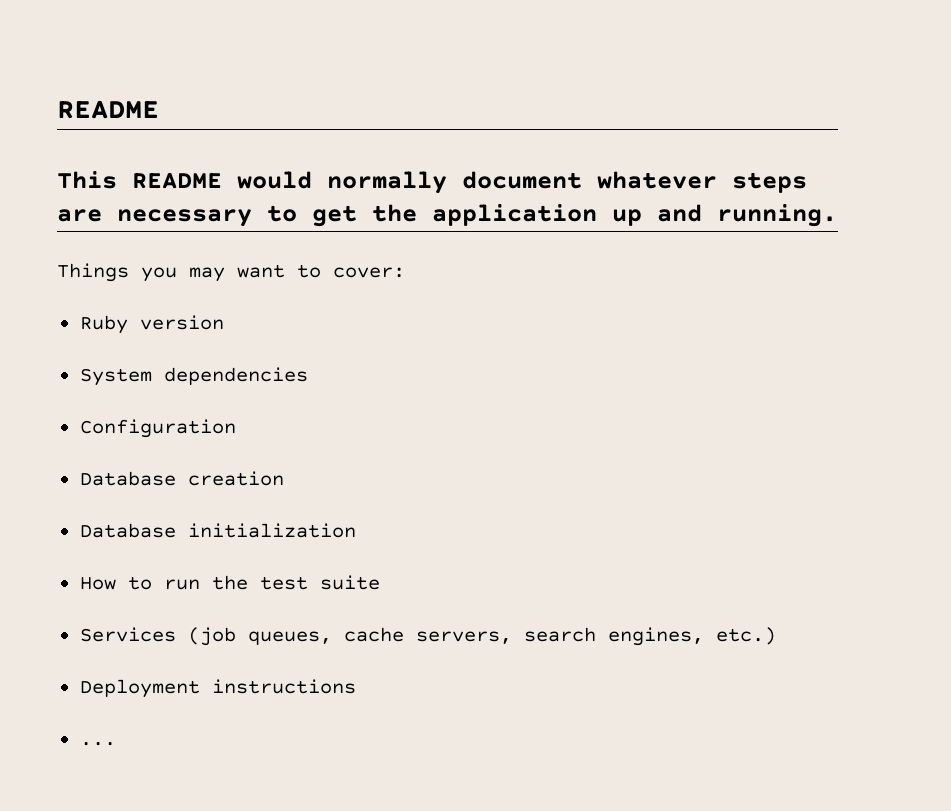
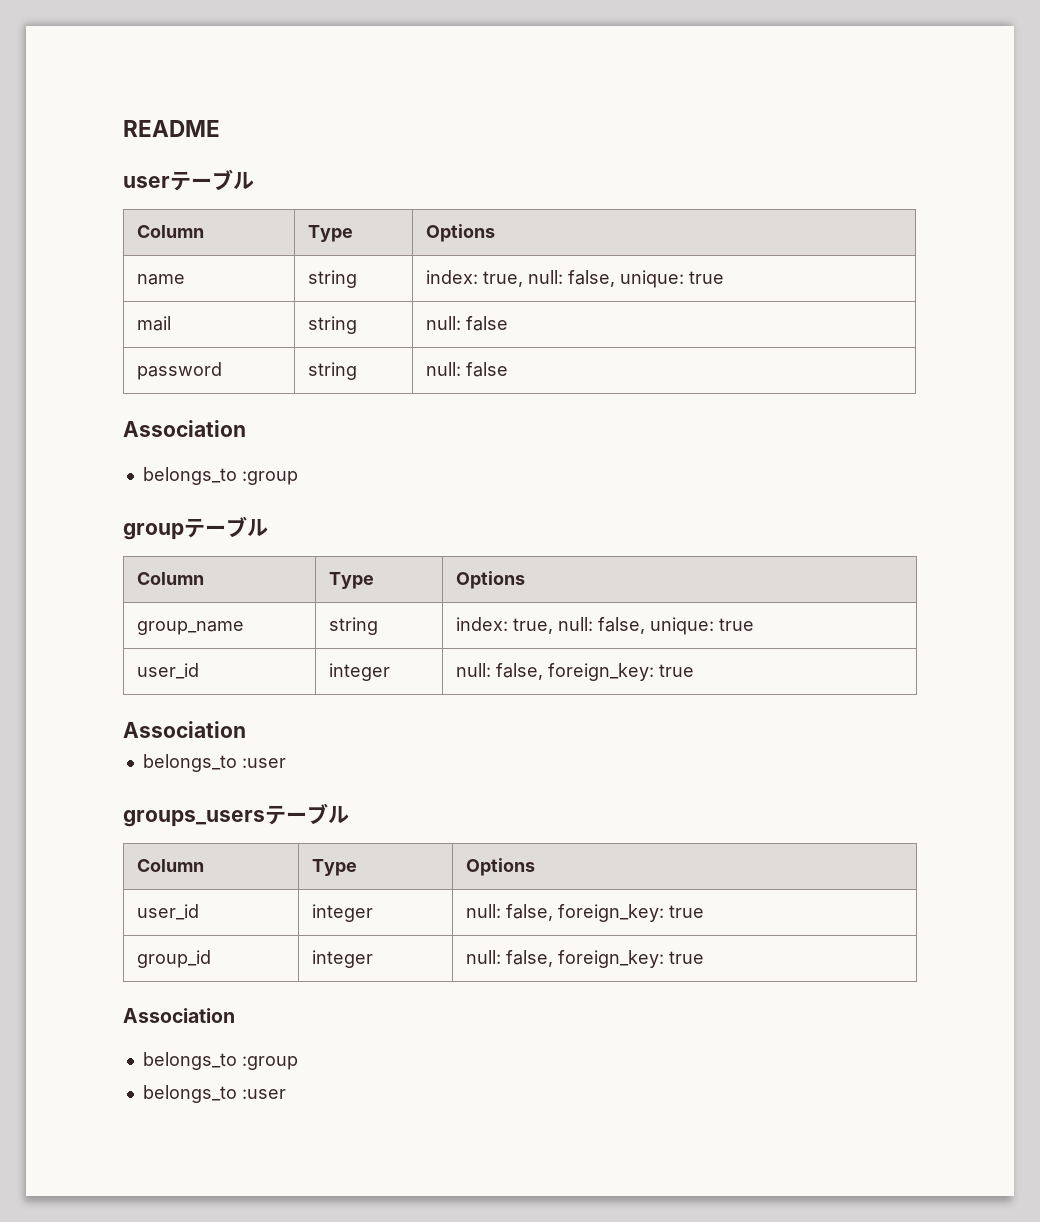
- This README would normally document whatever steps are necessary to get the application up and running.
- Things you may want to cover:
- Ruby version
- System dependencies
- Configuration
- Database creation
- Database initialization
- How to run the test suite
- Services (job queues, cache servers, search engines, etc.)
- Deployment instructions
- ...
+ userテーブル
+ Column | Type | Options
+ name | string | index: true, null: false, unique: true
+ mail | string | null: false
+ password | string | null: false
+ Association
+ belongs_to :group
+ groupテーブル
+ Column | Type | Options
+ group_name | string | index: true, null: false, unique: true
+ user_id | integer | null: false, foreign_key: true
+ Association
+ belongs_to :user
+ groups_usersテーブル
+ Column | Type | Options
+ user_id | integer | null: false, foreign_key: true
+ group_id | integer | null: false, foreign_key: true
+ Association
+ belongs_to :group
+ belongs_to :user

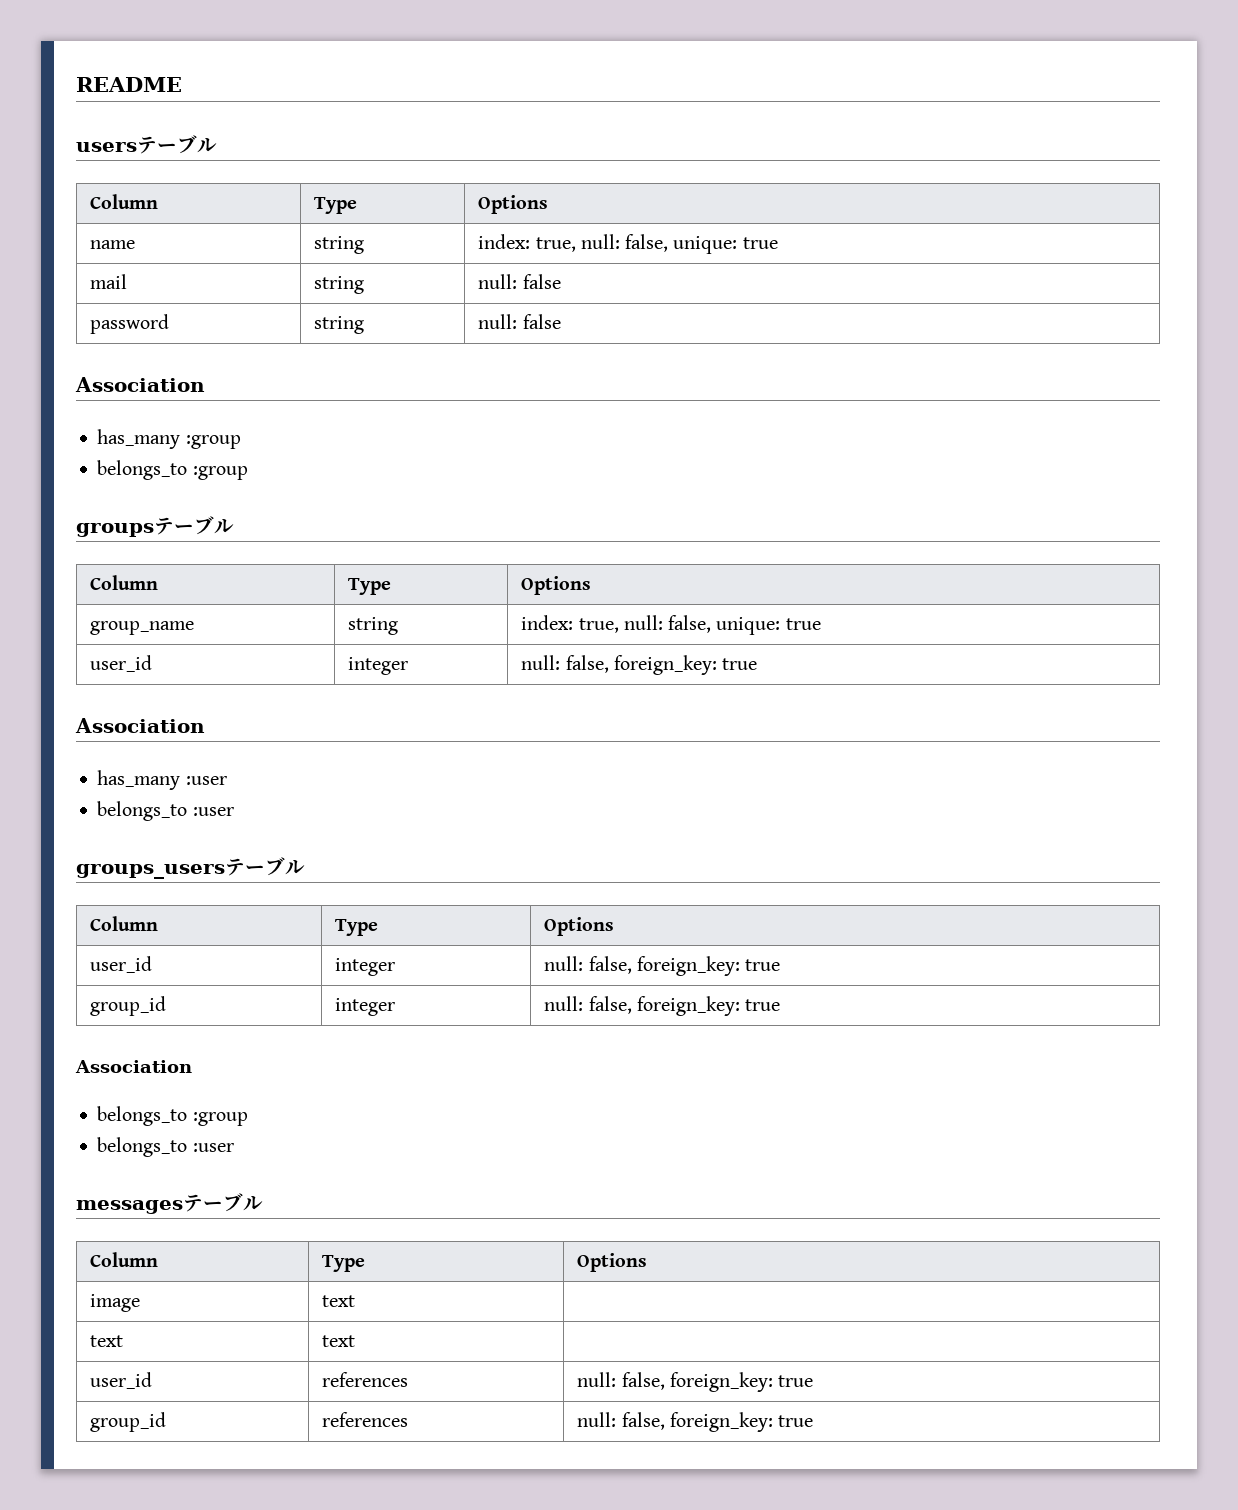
- userテーブル
+ usersテーブル
  password | string | null: false
  Association
+ has_many :group
  belongs_to :group
- groupテーブル
+ groupsテーブル
+ has_many :user
+ messagesテーブル
+ Column | Type | Options
+ image | text |
+ text | text |
+ user_id | references | null: false, foreign_key: true
+ group_id | references | null: false, foreign_key: true

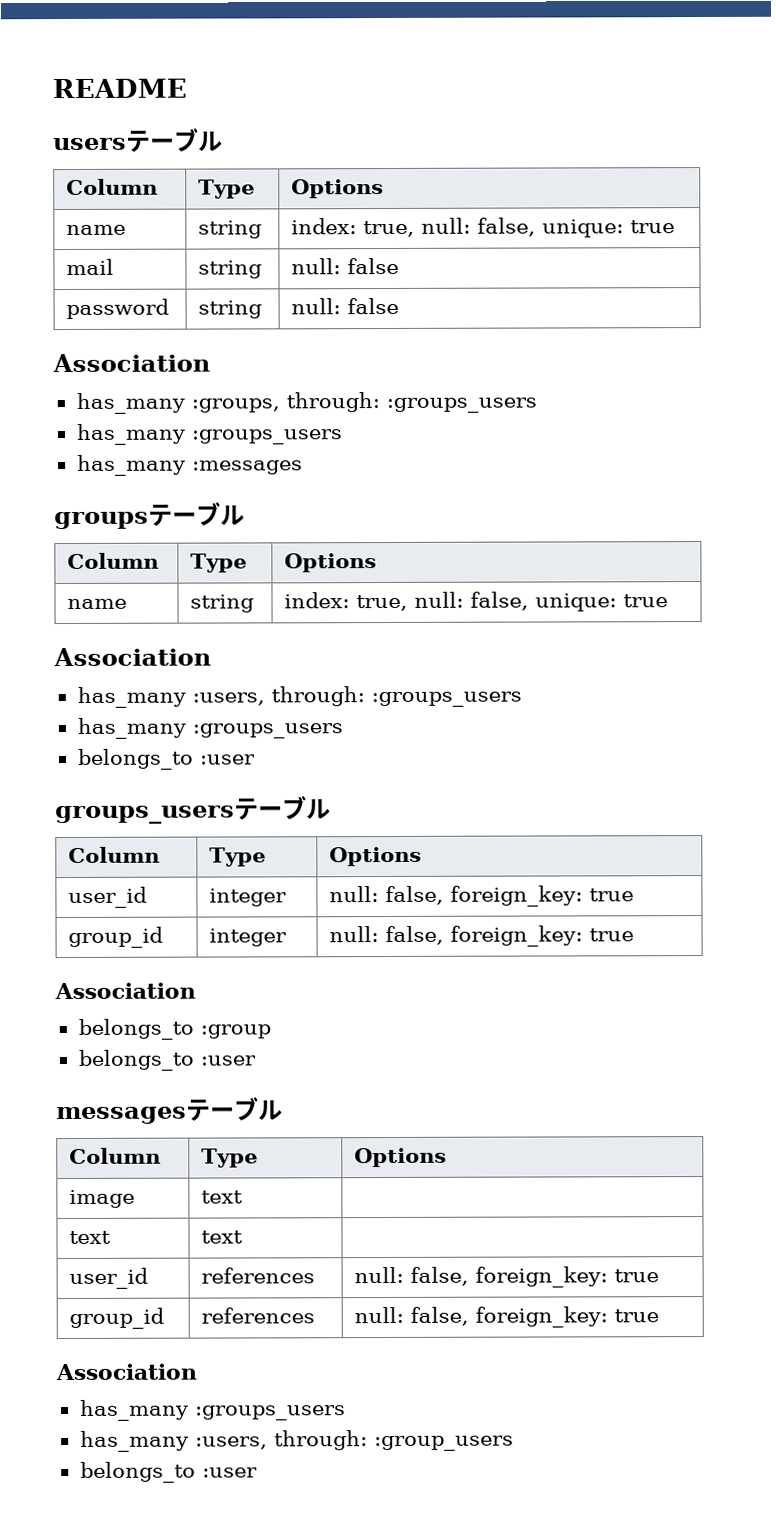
- has_many :group
- belongs_to :group
+ has_many :groups, through: :groups_users
+ has_many :groups_users
+ has_many :messages
  groupsテーブル
  Column | Type | Options
- group_name | string | index: true, null: false, unique: true
- user_id | integer | null: false, foreign_key: true
+ name | string | index: true, null: false, unique: true
  Association
- has_many :user
+ has_many :users, through: :groups_users
+ has_many :groups_users
  group_id | references | null: false, foreign_key: true
+ Association
+ has_many :groups_users
+ has_many :users, through: :group_users
+ belongs_to :user

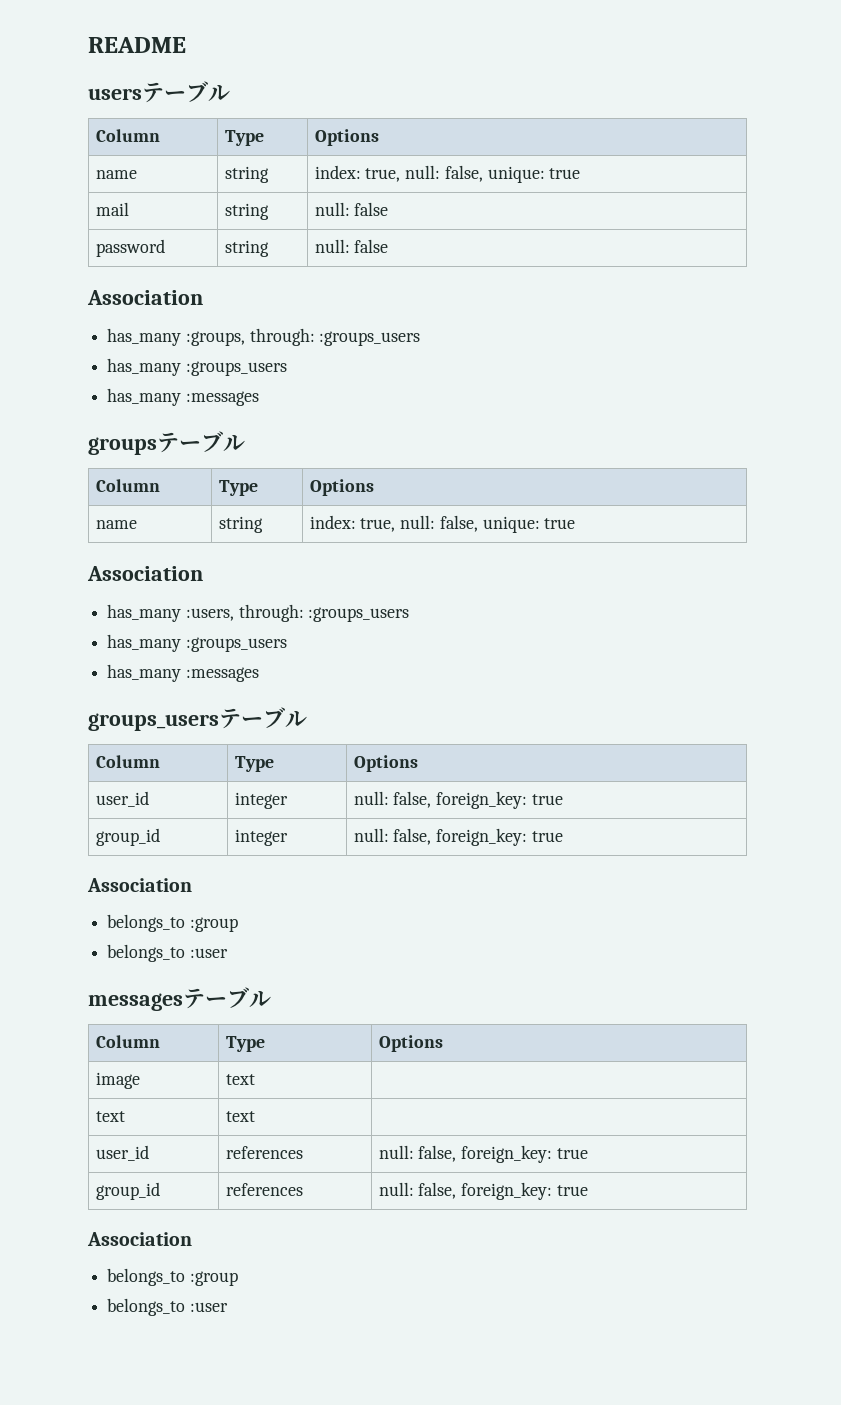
  has_many :users, through: :groups_users
  has_many :groups_users
- belongs_to :user
+ has_many :messages
  group_id | references | null: false, foreign_key: true
  Association
- has_many :groups_users
- has_many :users, through: :group_users
+ belongs_to :group

